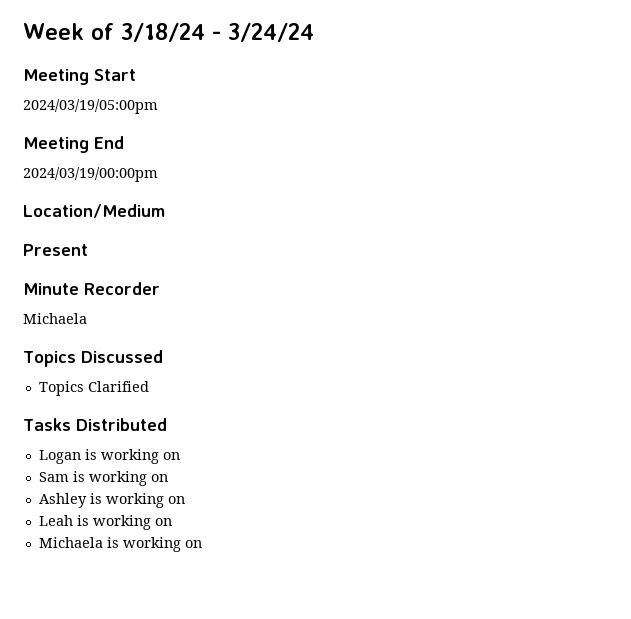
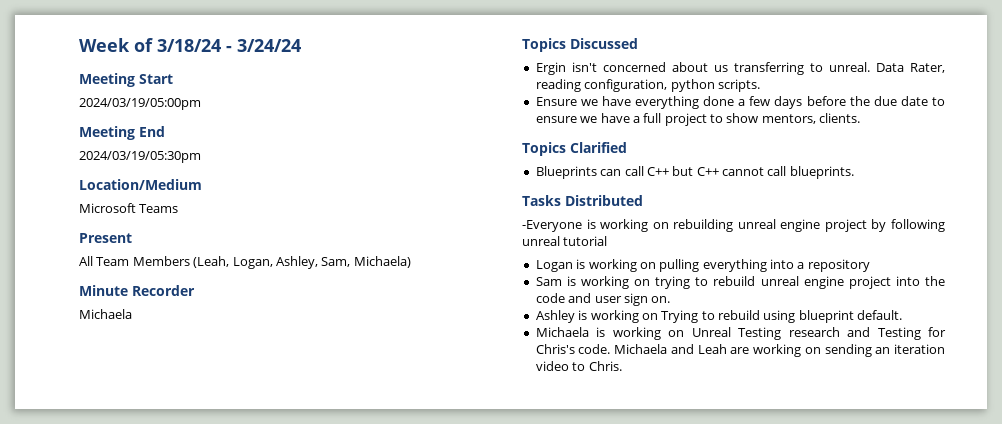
- 2024/03/19/00:00pm
+ 2024/03/19/05:30pm
+ Microsoft Teams
+ All Team Members (Leah, Logan, Ashley, Sam, Michaela)
+ Ergin isn't concerned about us transferring to unreal. Data Rater, reading configuration, python scripts.
+ Ensure we have everything done a few days before the due date to ensure we have a full project to show mentors, clients.
  Topics Clarified
+ Blueprints can call C++ but C++ cannot call blueprints.
  Tasks Distributed
+ -Everyone is working on rebuilding unreal engine project by following unreal tutorial
- Logan is working on
+ Logan is working on pulling everything into a repository
- Sam is working on
- Ashley is working on
- Leah is working on
- Michaela is working on
+ Sam is working on trying to rebuild unreal engine project into the code and user sign on.
+ Ashley is working on Trying to rebuild using blueprint default.
+ Michaela is working on Unreal Testing research and Testing for Chris's code. Michaela and Leah are working on sending an iteration video to Chris.

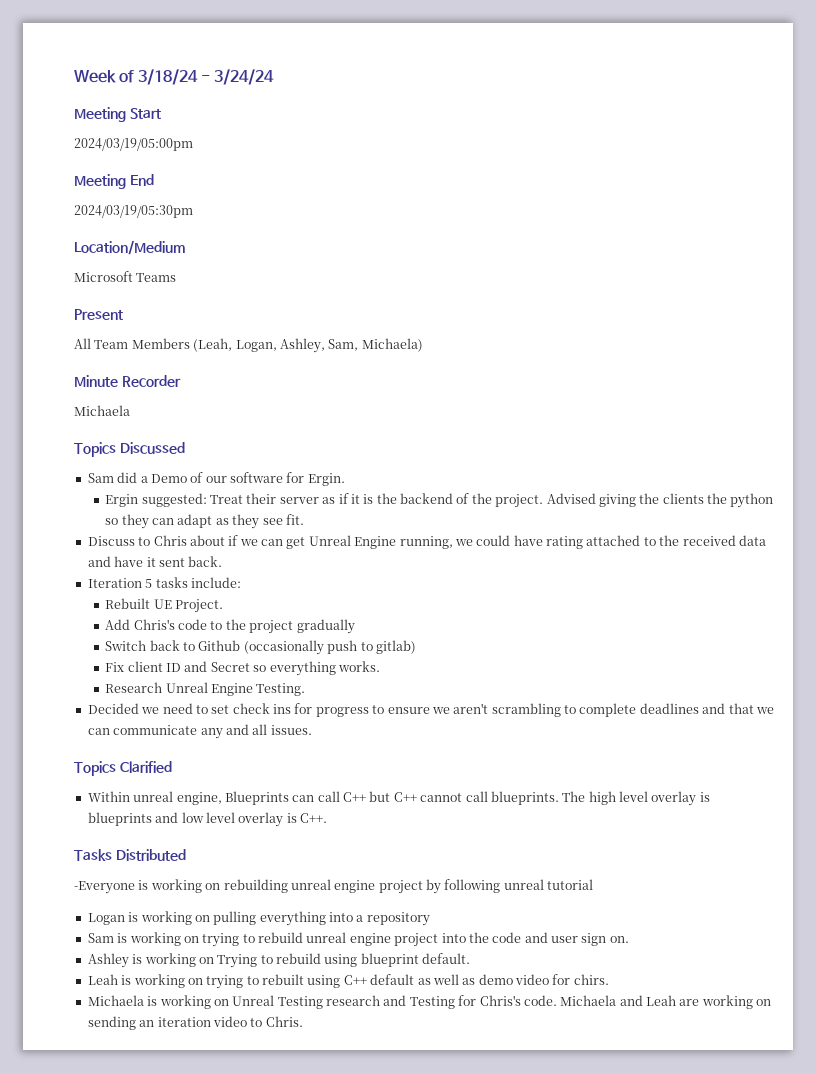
- Ergin isn't concerned about us transferring to unreal. Data Rater, reading configuration, python scripts.
- Ensure we have everything done a few days before the due date to ensure we have a full project to show mentors, clients.
+ Sam did a Demo of our software for Ergin.
+ Ergin suggested: Treat their server as if it is the backend of the project. Advised giving the clients the python so they can adapt as they see fit.
+ Discuss to Chris about if we can get Unreal Engine running, we could have rating attached to the received data and have it sent back.
+ Iteration 5 tasks include:
+ Rebuilt UE Project.
+ Add Chris's code to the project gradually
+ Switch back to Github (occasionally push to gitlab)
+ Fix client ID and Secret so everything works.
+ Research Unreal Engine Testing.
+ Decided we need to set check ins for progress to ensure we aren't scrambling to complete deadlines and that we can communicate any and all issues.
- Blueprints can call C++ but C++ cannot call blueprints.
+ Within unreal engine, Blueprints can call C++ but C++ cannot call blueprints. The high level overlay is blueprints and low level overlay is C++.
+ Leah is working on trying to rebuilt using C++ default as well as demo video for chirs.

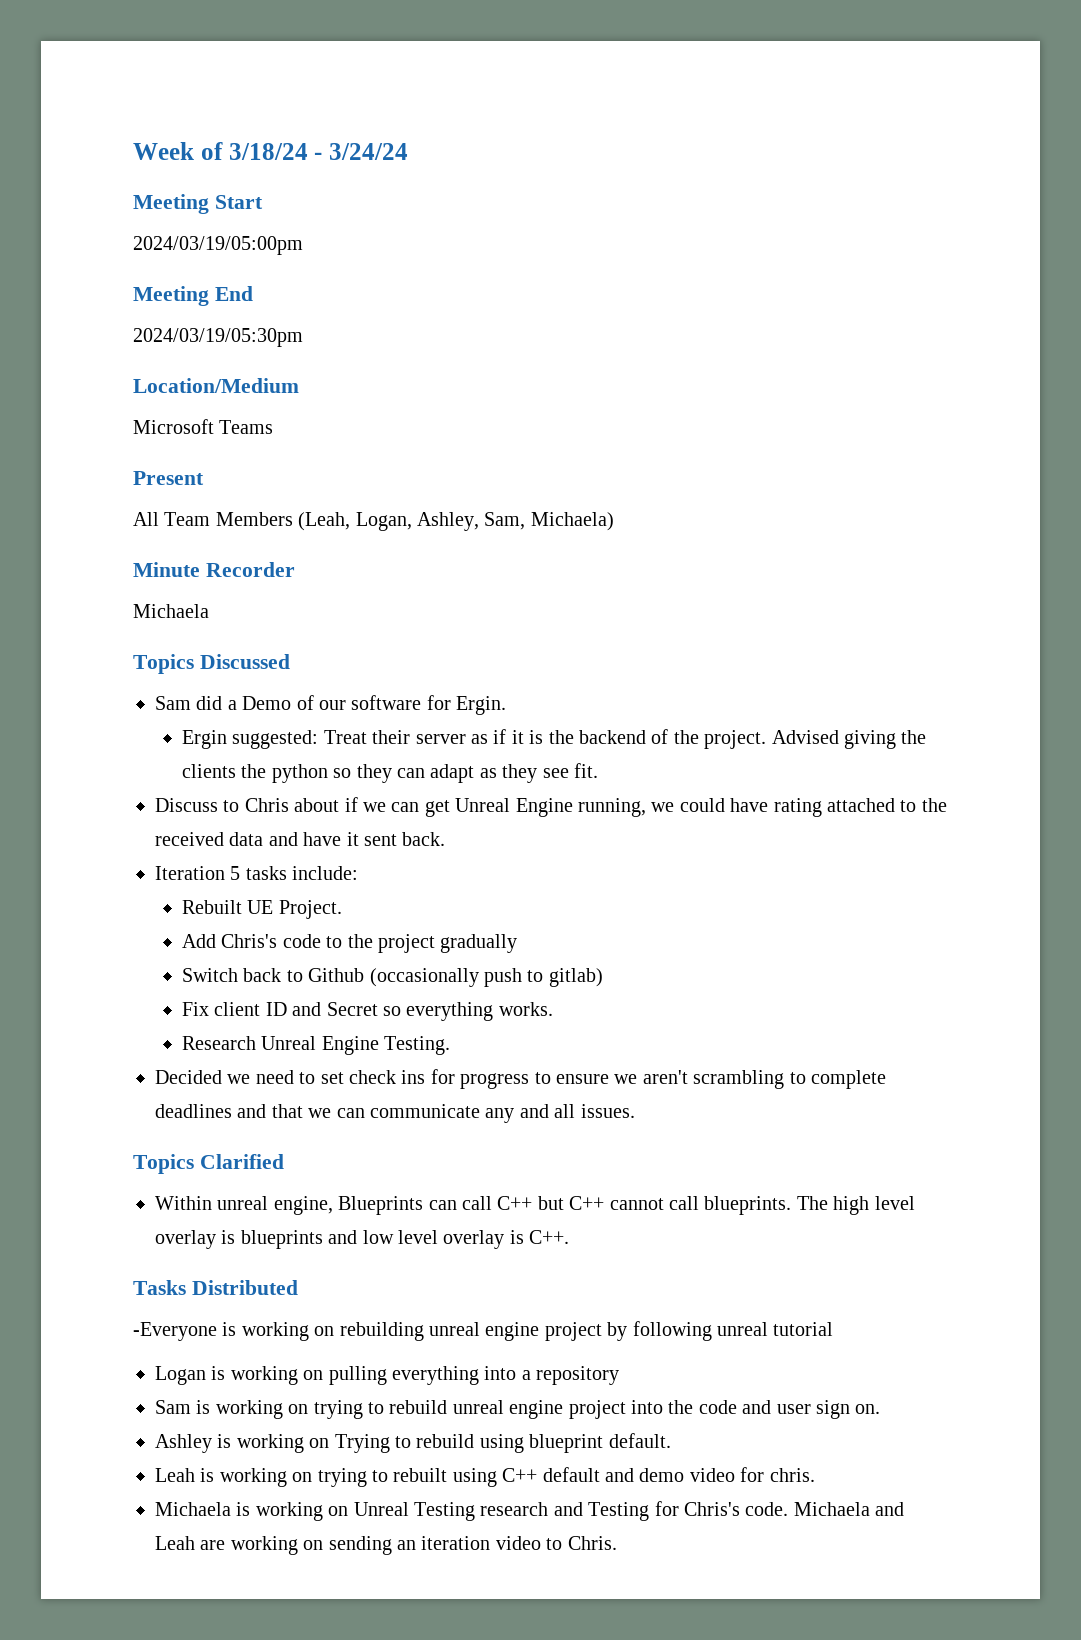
- Leah is working on trying to rebuilt using C++ default as well as demo video for chirs.
+ Leah is working on trying to rebuilt using C++ default and demo video for chris.

